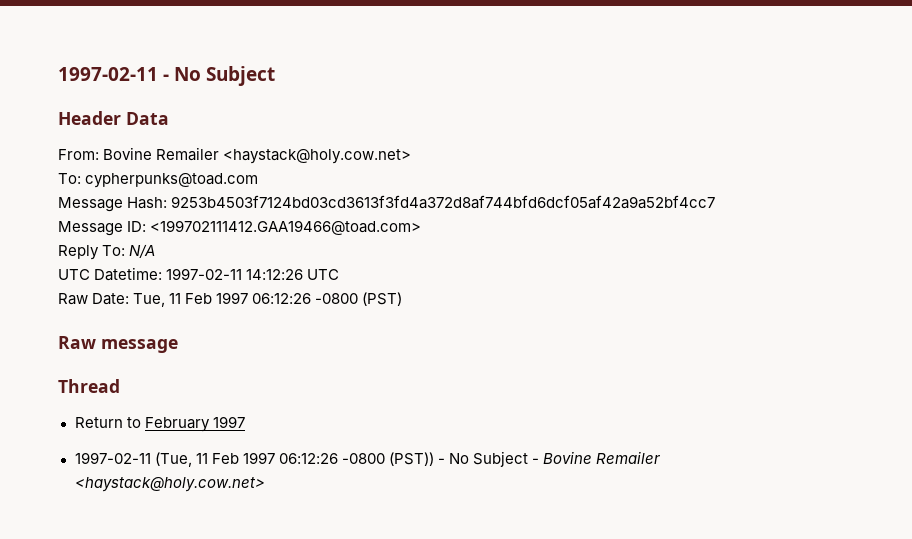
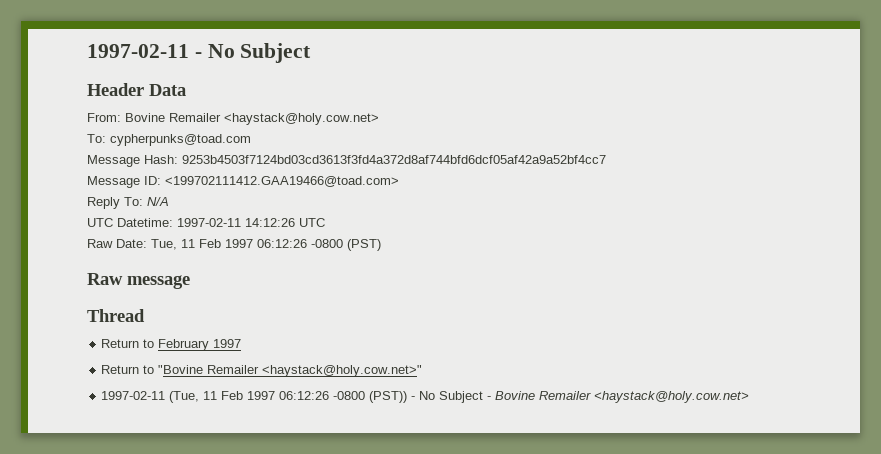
+ Return to "Bovine Remailer <haystack@holy.cow.net>"

